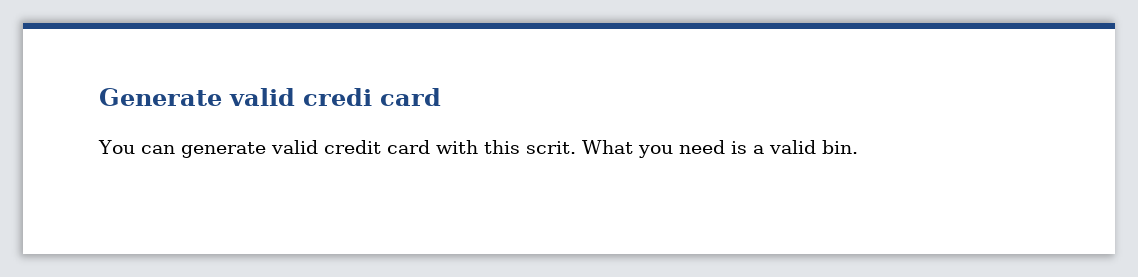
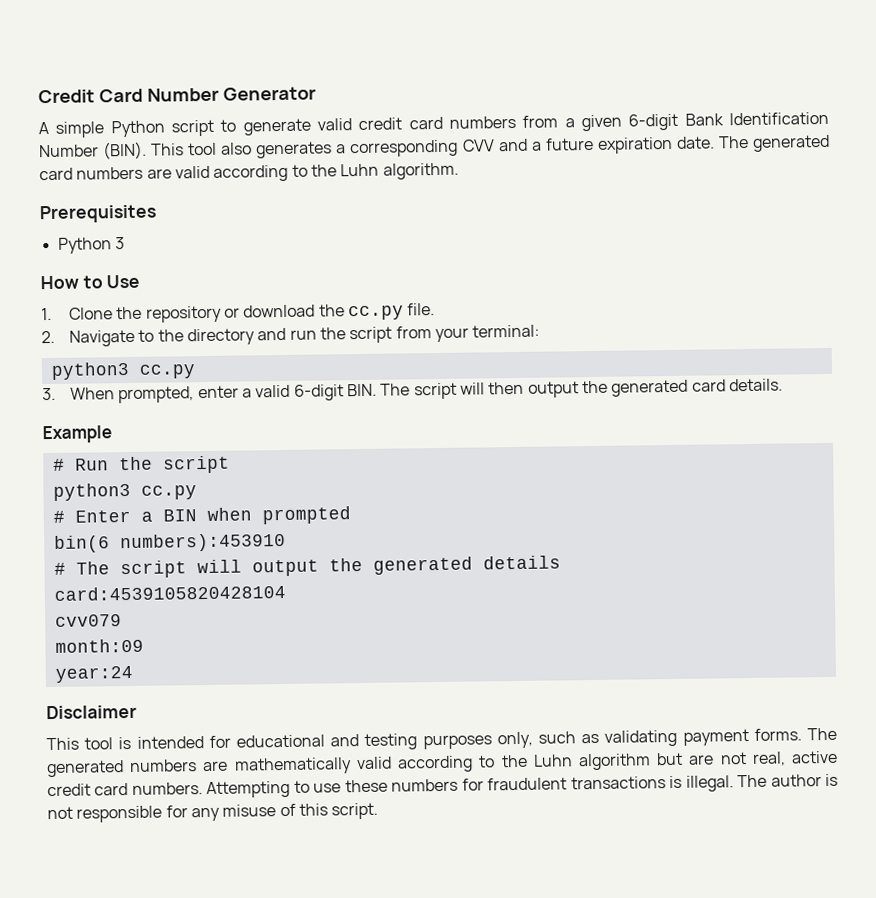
- Generate valid credi card
- You can generate valid credit card with this scrit. What you need is a valid bin.
+ Credit Card Number Generator
+ A simple Python script to generate valid credit card numbers from a given 6-digit Bank Identification Number (BIN). This tool also generates a corresponding CVV and a future expiration date. The generated card numbers are valid according to the Luhn algorithm.
+ Prerequisites
+ Python 3
+ How to Use
+ 1. Clone the repository or download the cc.py file.
+ 2. Navigate to the directory and run the script from your terminal:
+ python3 cc.py
+ 3. When prompted, enter a valid 6-digit BIN. The script will then output the generated card details.
+ Example
+ # Run the script
+ python3 cc.py
+ # Enter a BIN when prompted
+ bin(6 numbers):453910
+ # The script will output the generated details
+ card:4539105820428104
+ cvv079
+ month:09
+ year:24
+ Disclaimer
+ This tool is intended for educational and testing purposes only, such as validating payment forms. The generated numbers are mathematically valid according to the Luhn algorithm but are not real, active credit card numbers. Attempting to use these numbers for fraudulent transactions is illegal. The author is not responsible for any misuse of this script.

